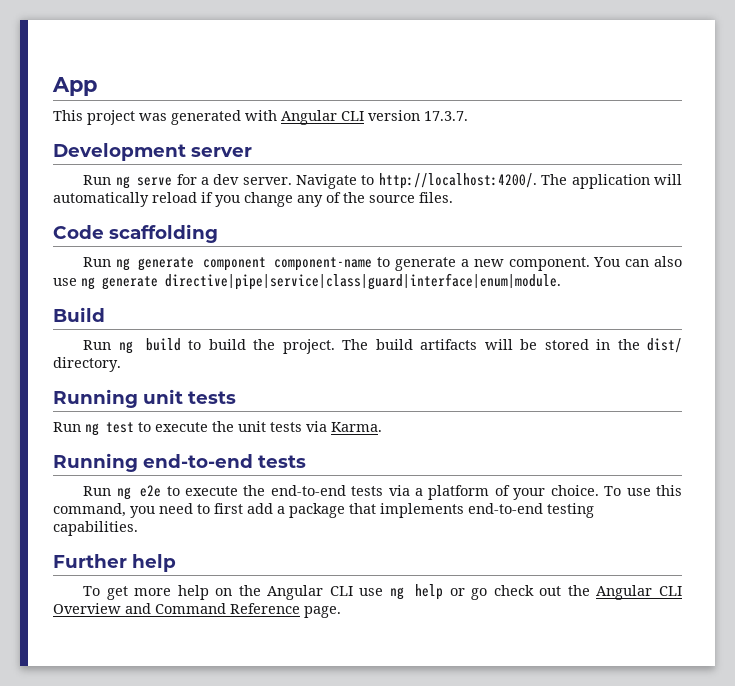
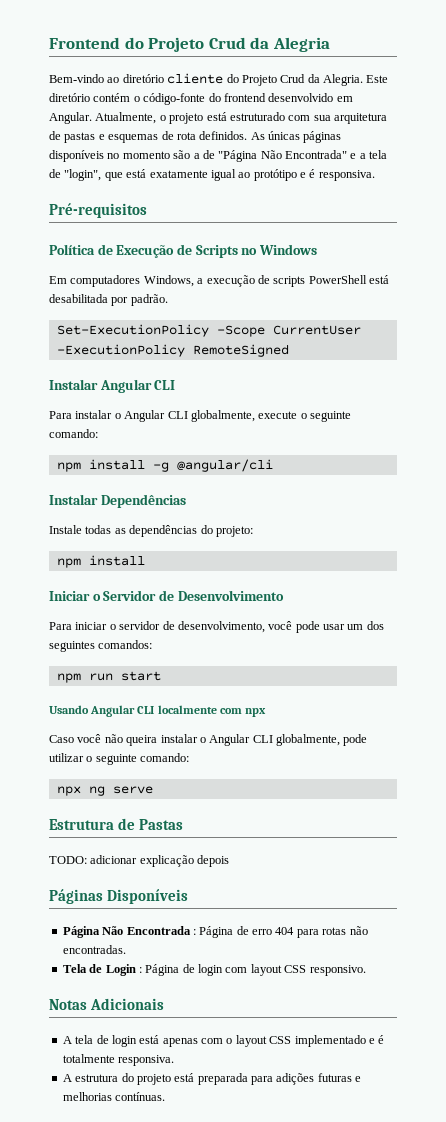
- App
- This project was generated with Angular CLI version 17.3.7.
- Development server
- Run ng serve for a dev server. Navigate to http://localhost:4200/. The application will automatically reload if you change any of the source files.
- Code scaffolding
- Run ng generate component component-name to generate a new component. You can also use ng generate directive|pipe|service|class|guard|interface|enum|module.
- Build
- Run ng build to build the project. The build artifacts will be stored in the dist/ directory.
- Running unit tests
- Run ng test to execute the unit tests via Karma.
- Running end-to-end tests
- Run ng e2e to execute the end-to-end tests via a platform of your choice. To use this command, you need to first add a package that implements end-to-end testing capabilities.
- Further help
- To get more help on the Angular CLI use ng help or go check out the Angular CLI Overview and Command Reference page.
+ Frontend do Projeto Crud da Alegria
+ Bem-vindo ao diretório cliente do Projeto Crud da Alegria. Este diretório contém o código-fonte do frontend desenvolvido em Angular. Atualmente, o projeto está estruturado com sua arquitetura de pastas e esquemas de rota definidos. As únicas páginas disponíveis no momento são a de "Página Não Encontrada" e a tela de "login", que está exatamente igual ao protótipo e é responsiva.
+ Pré-requisitos
+ Política de Execução de Scripts no Windows
+ Em computadores Windows, a execução de scripts PowerShell está desabilitada por padrão.
+ Set-ExecutionPolicy -Scope CurrentUser -ExecutionPolicy RemoteSigned
+ Instalar Angular CLI
+ Para instalar o Angular CLI globalmente, execute o seguinte comando:
+ npm install -g @angular/cli
+ Instalar Dependências
+ Instale todas as dependências do projeto:
+ npm install
+ Iniciar o Servidor de Desenvolvimento
+ Para iniciar o servidor de desenvolvimento, você pode usar um dos seguintes comandos:
+ npm run start
+ Usando Angular CLI localmente com npx
+ Caso você não queira instalar o Angular CLI globalmente, pode utilizar o seguinte comando:
+ npx ng serve
+ Estrutura de Pastas
+ TODO: adicionar explicação depois
+ Páginas Disponíveis
+ Página Não Encontrada : Página de erro 404 para rotas não encontradas.
+ Tela de Login : Página de login com layout CSS responsivo.
+ Notas Adicionais
+ A tela de login está apenas com o layout CSS implementado e é totalmente responsiva.
+ A estrutura do projeto está preparada para adições futuras e melhorias contínuas.

